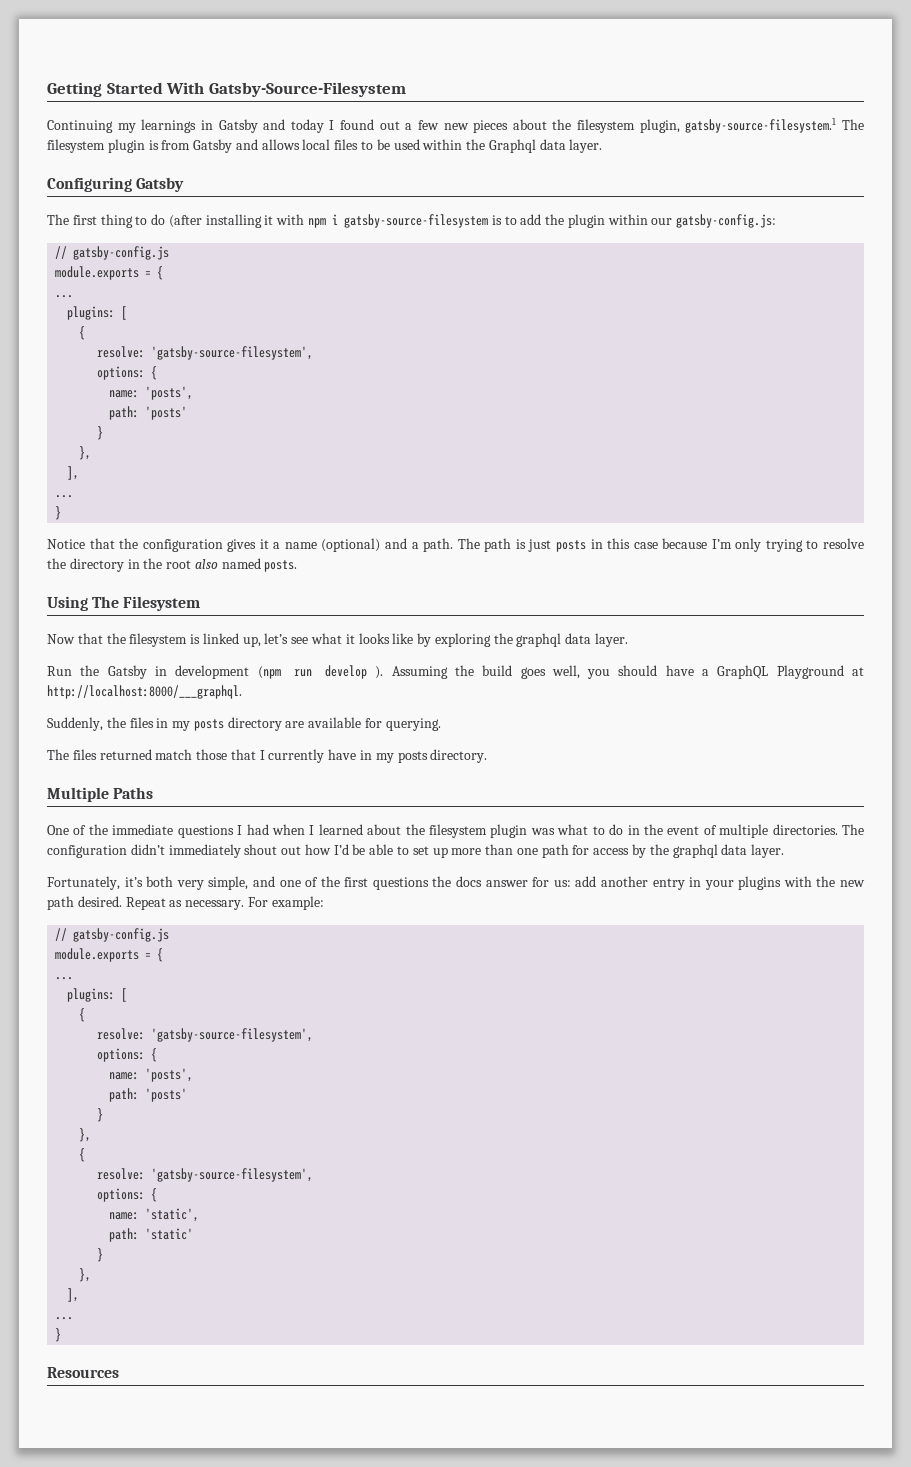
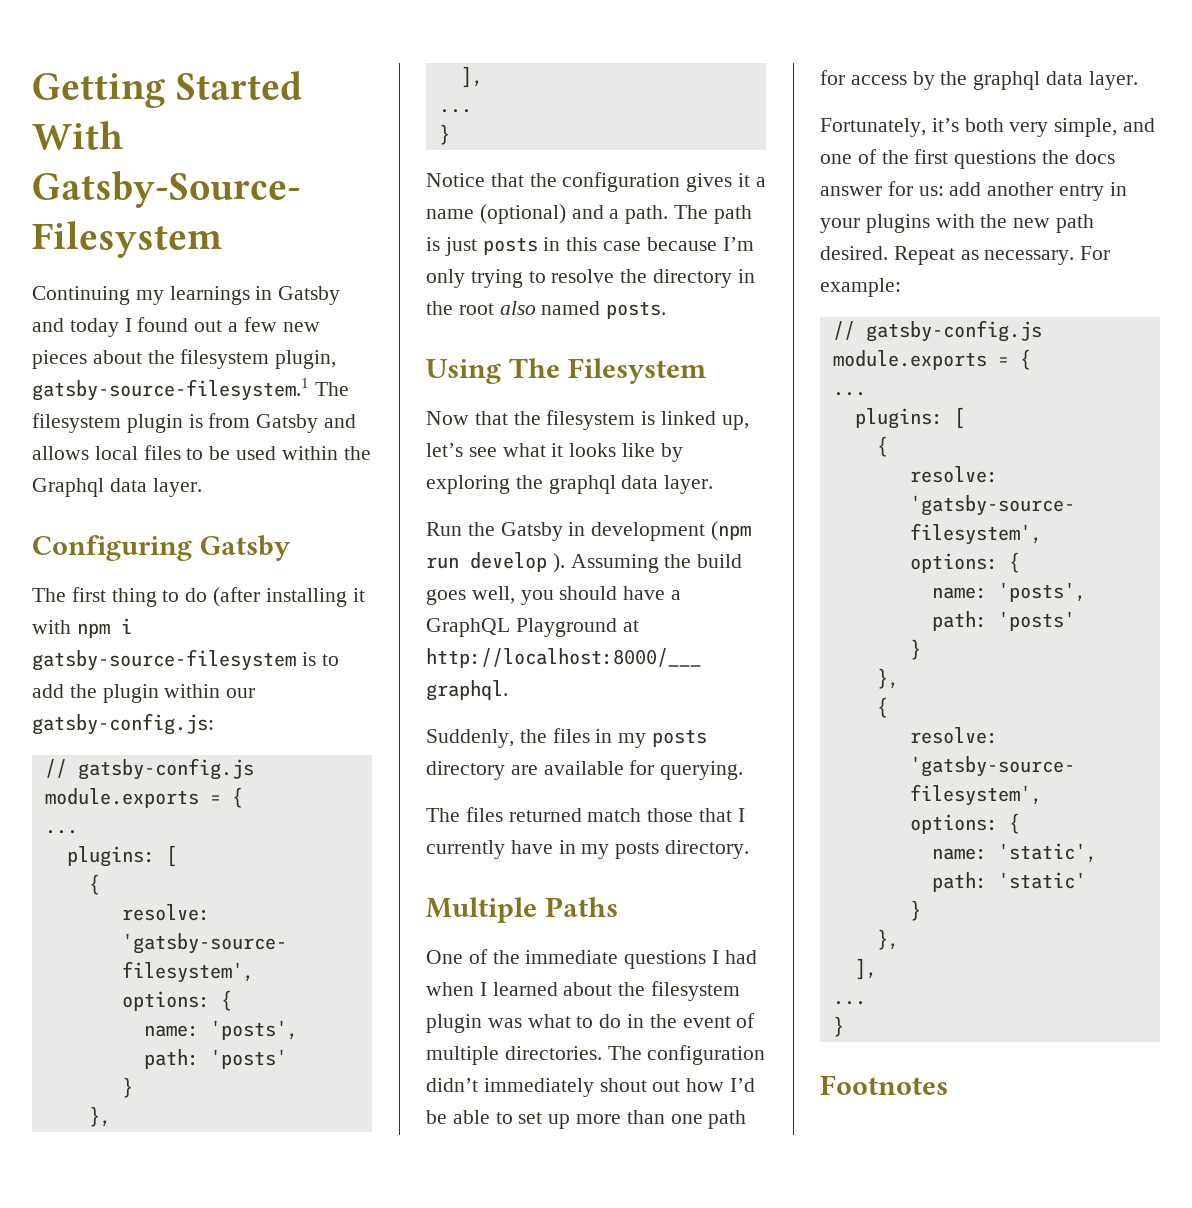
- Resources
+ Footnotes

